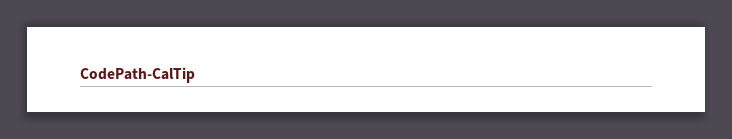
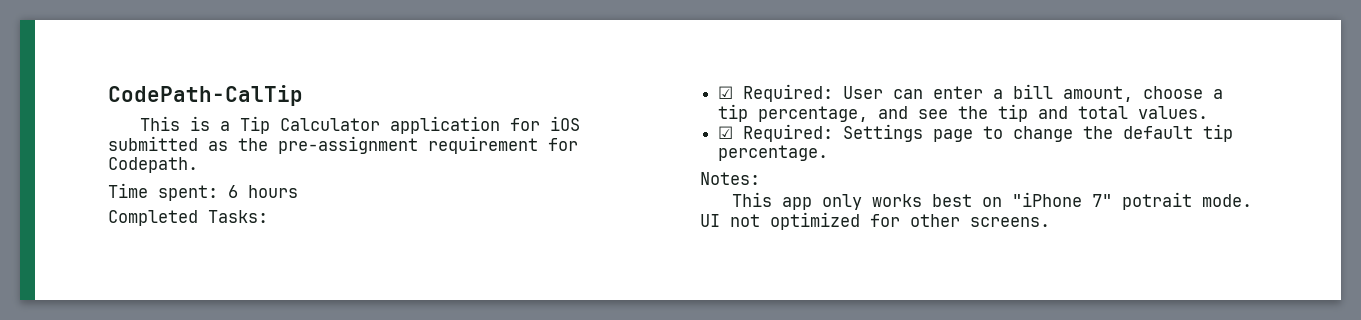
+ This is a Tip Calculator application for iOS submitted as the pre-assignment requirement for Codepath.
+ Time spent: 6 hours
+ Completed Tasks:
+ ☑ Required: User can enter a bill amount, choose a tip percentage, and see the tip and total values.
+ ☑ Required: Settings page to change the default tip percentage.
+ Notes:
+ This app only works best on "iPhone 7" potrait mode. UI not optimized for other screens.

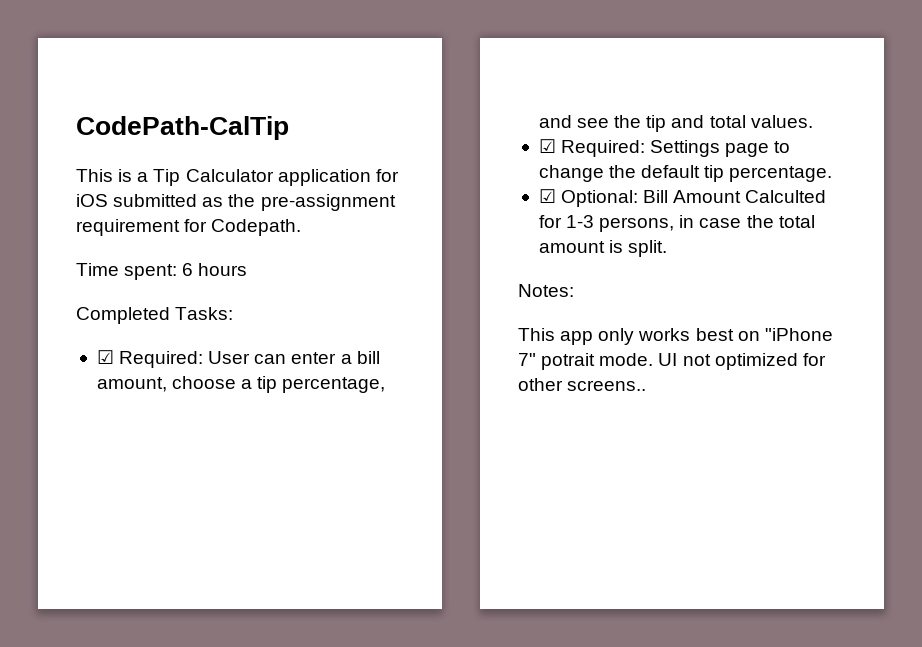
+ ☑ Optional: Bill Amount Calculted for 1-3 persons, in case the total amount is split.
- UI not optimized for other screens.
+ UI not optimized for other screens..

